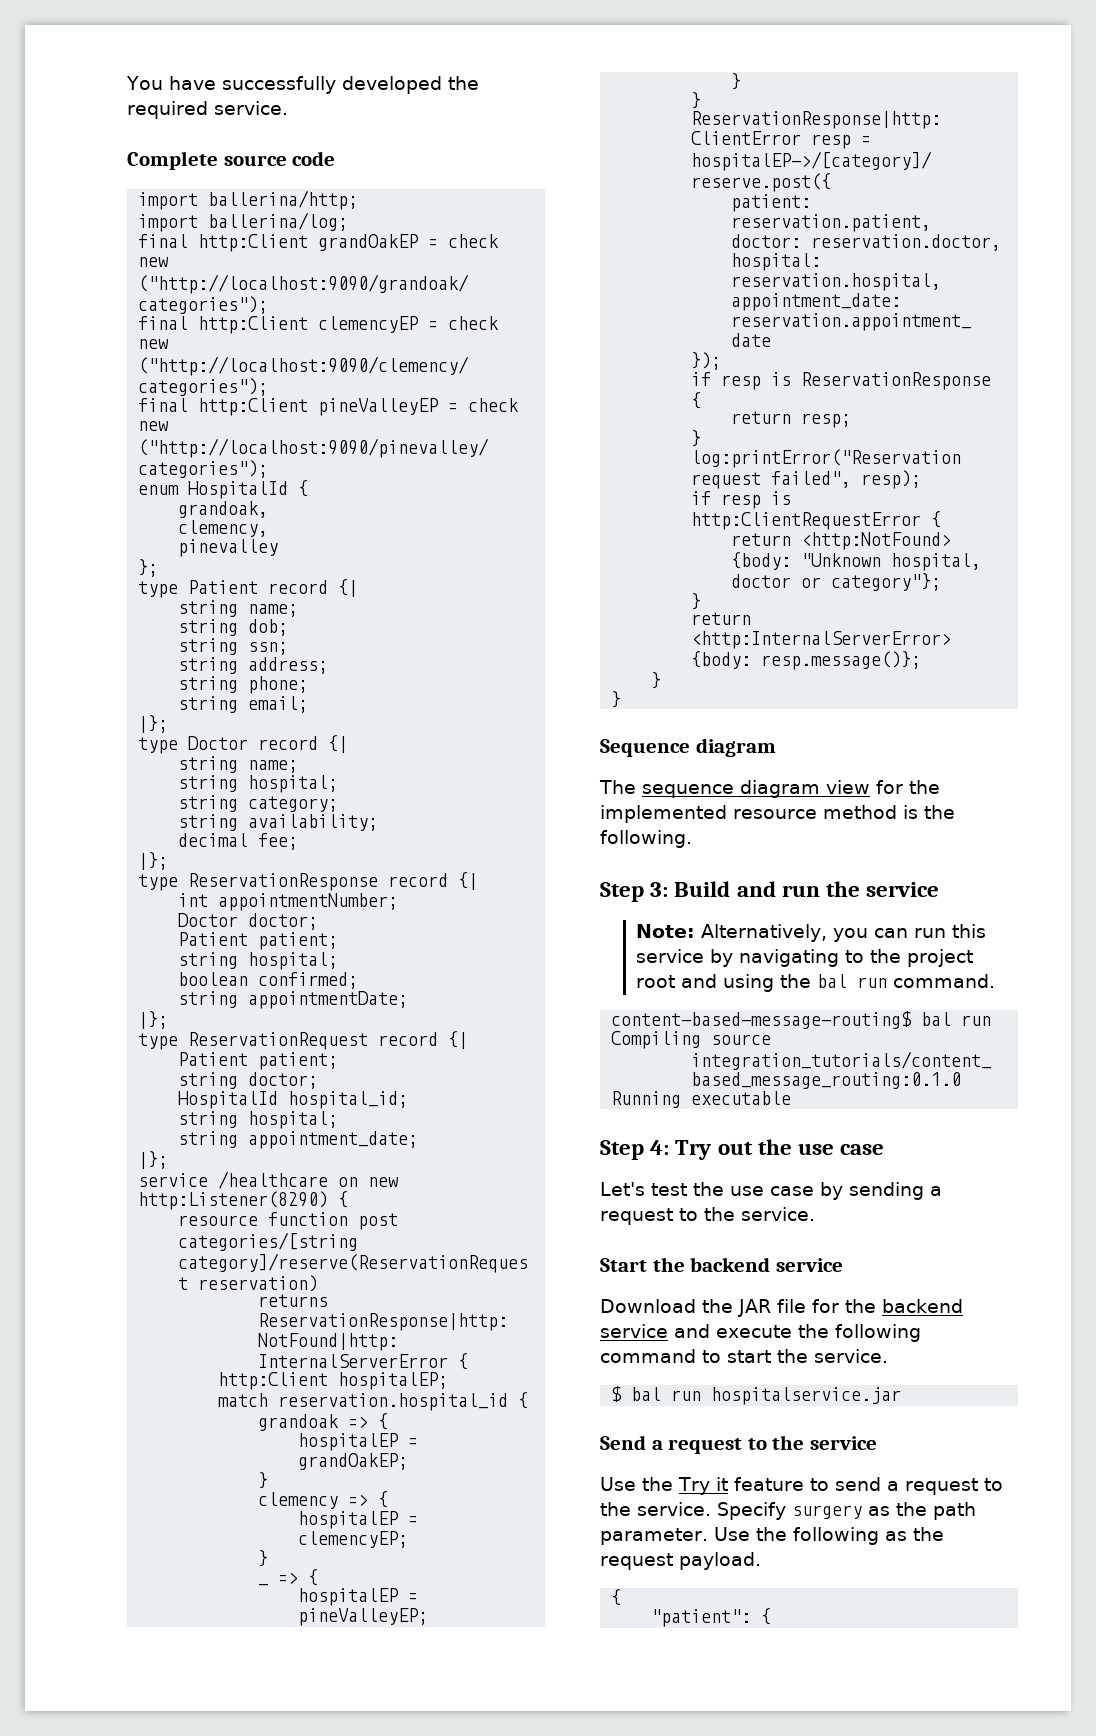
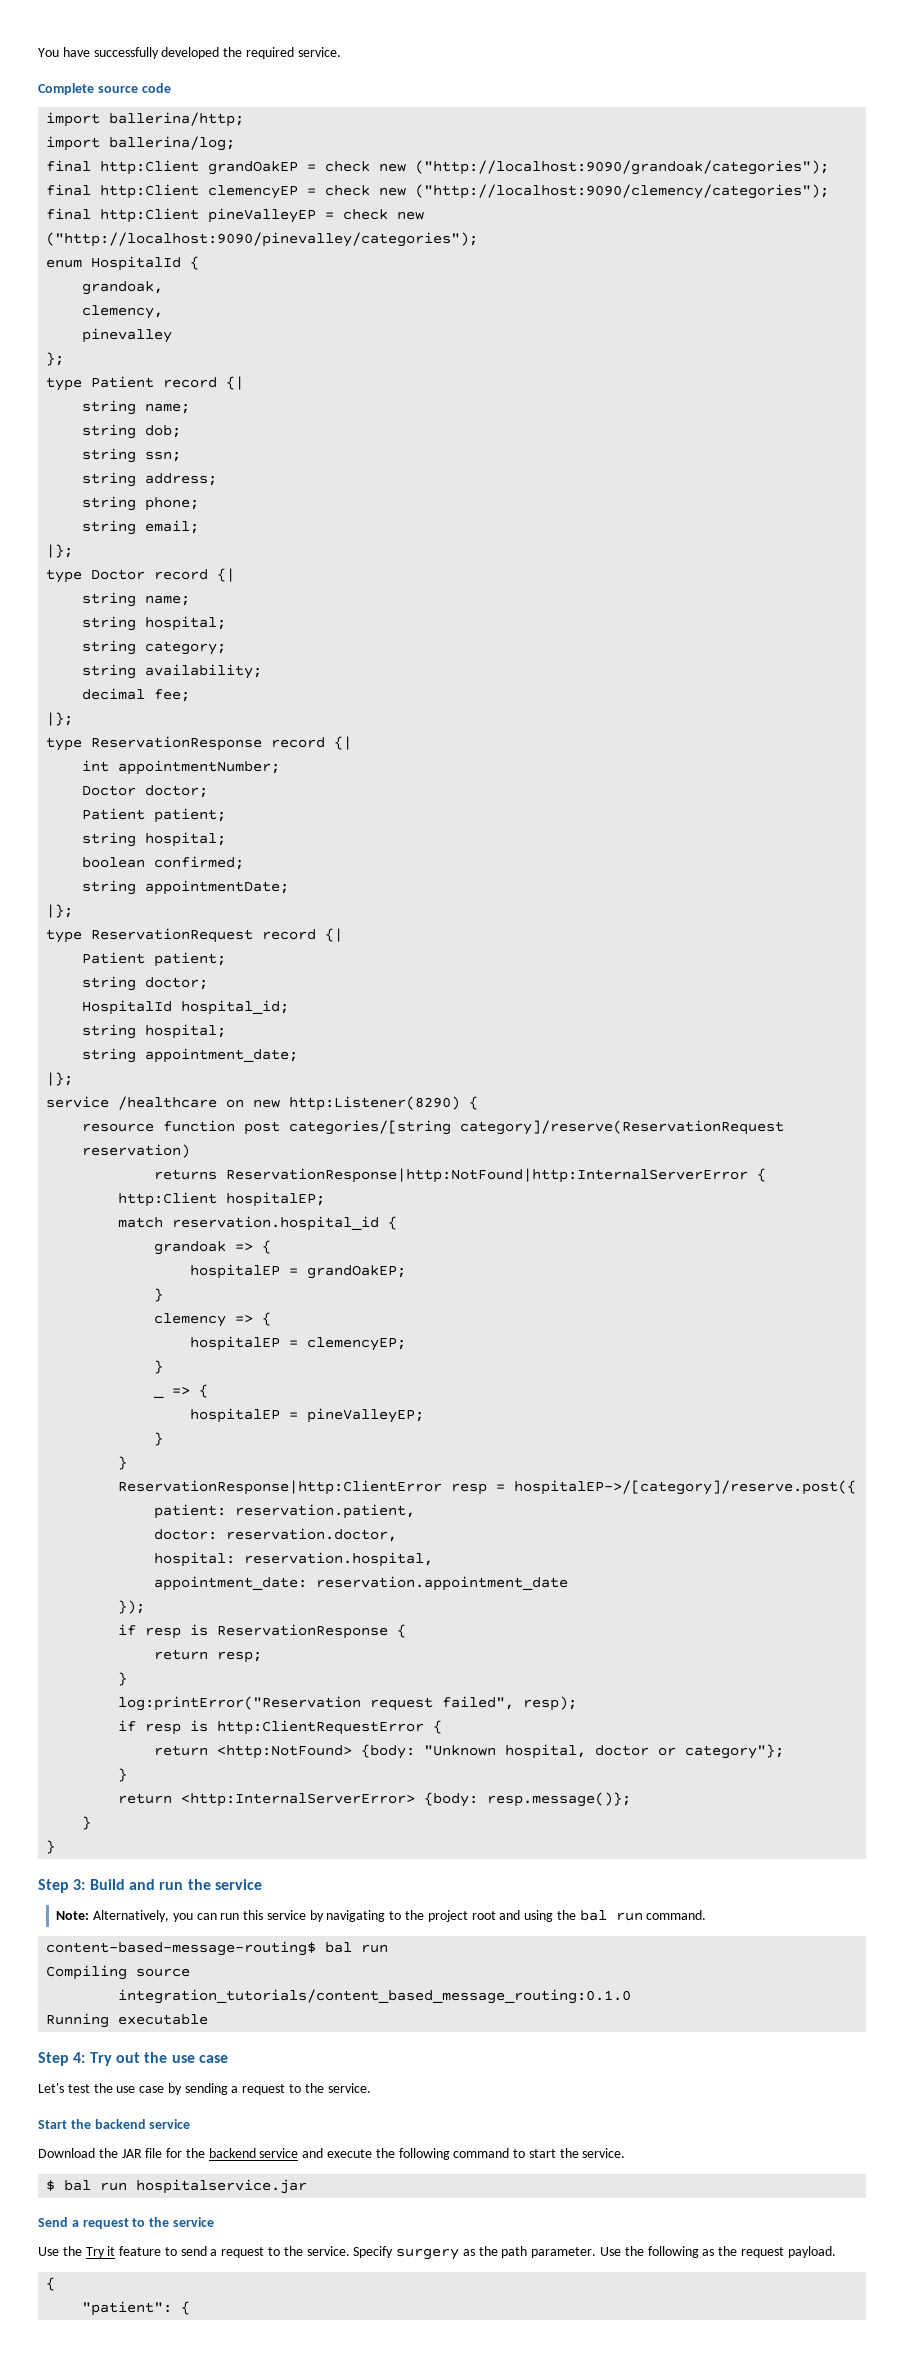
- Sequence diagram
- The sequence diagram view for the implemented resource method is the following.

